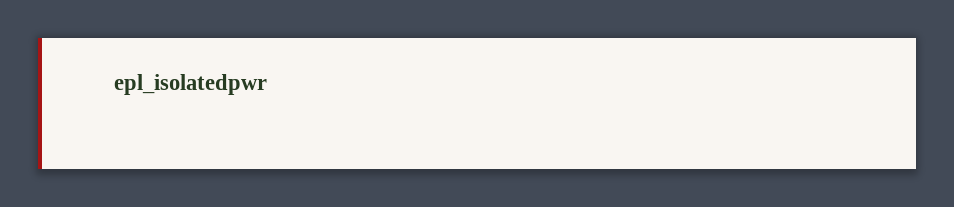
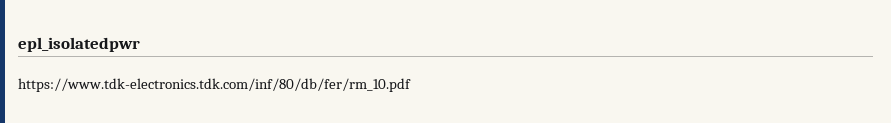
+ https://www.tdk-electronics.tdk.com/inf/80/db/fer/rm_10.pdf

